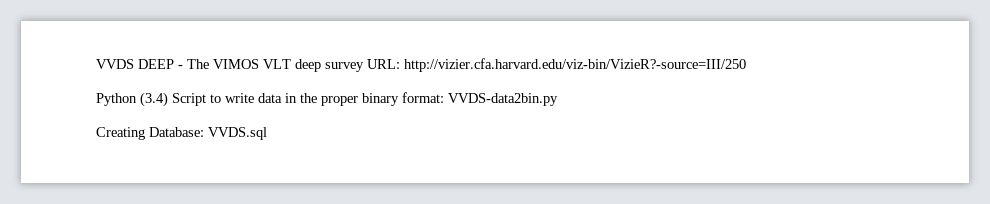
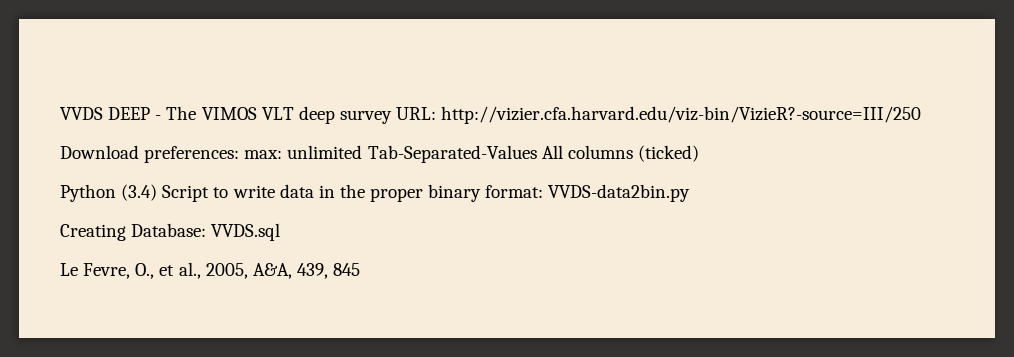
+ Download preferences: max: unlimited Tab-Separated-Values All columns (ticked)
+ Le Fevre, O., et al., 2005, A&A, 439, 845

